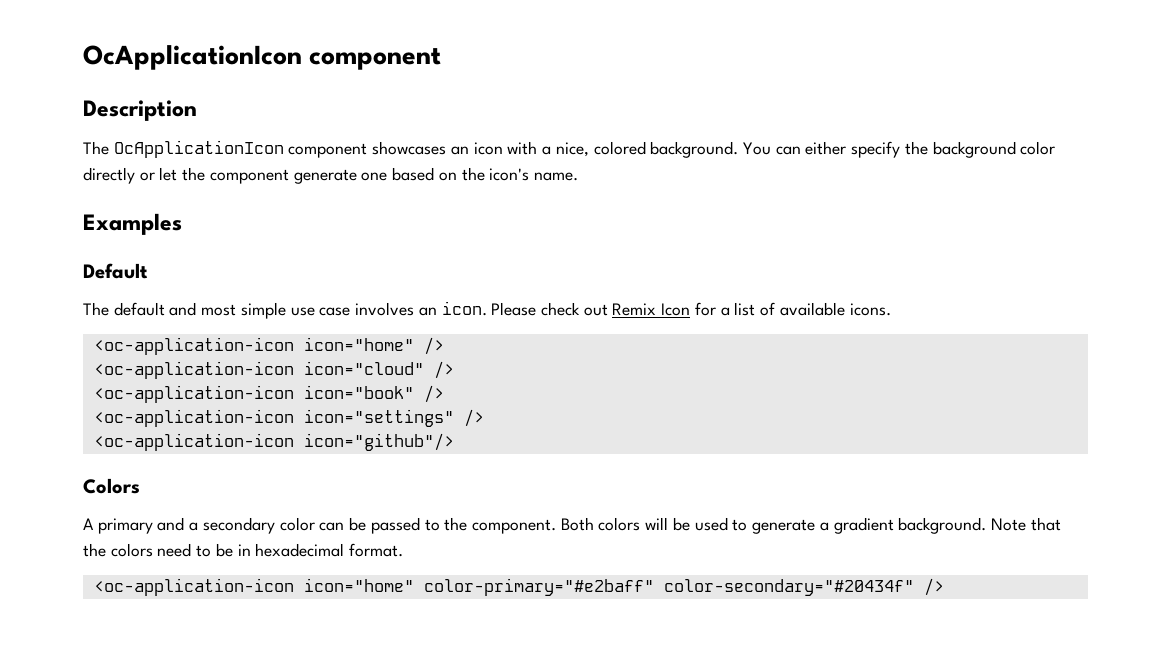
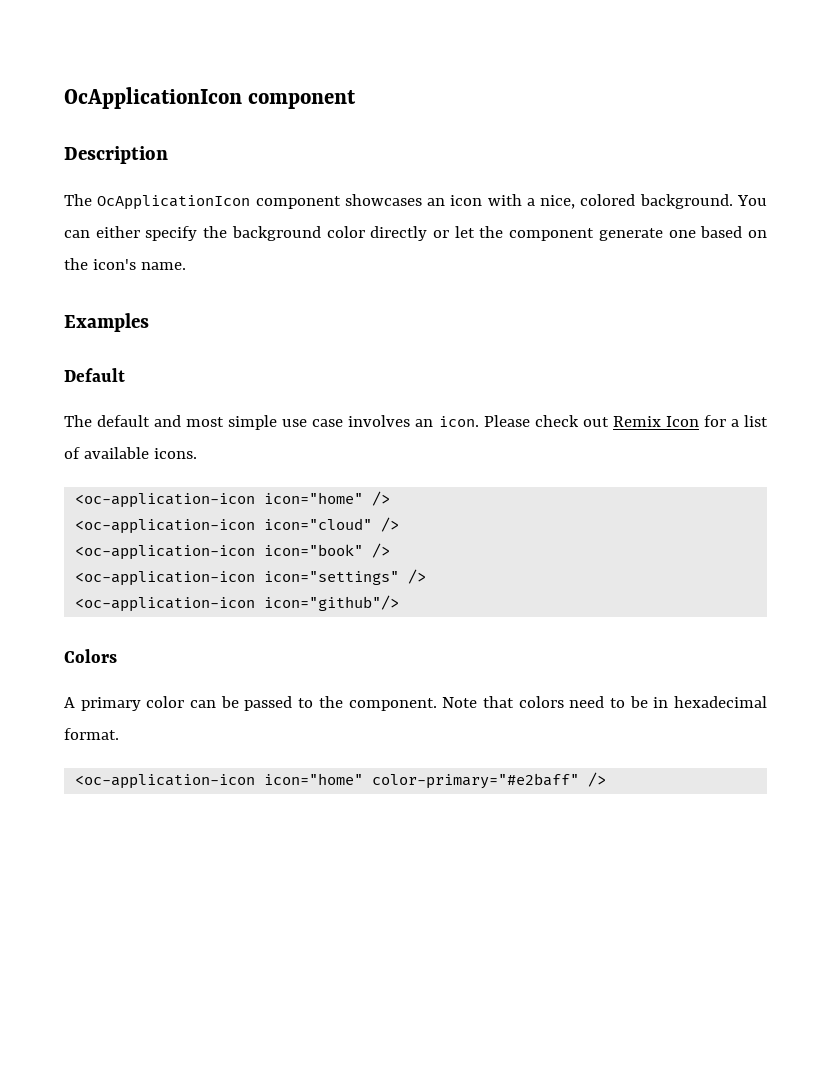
- A primary and a secondary color can be passed to the component.
+ A primary color can be passed to the component.
- Both colors will be used to generate a gradient background.
- Note that the colors need to be in hexadecimal format.
+ Note that colors need to be in hexadecimal format.
- <oc-application-icon icon="home" color-primary="#e2baff" color-secondary="#20434f" />
+ <oc-application-icon icon="home" color-primary="#e2baff" />

